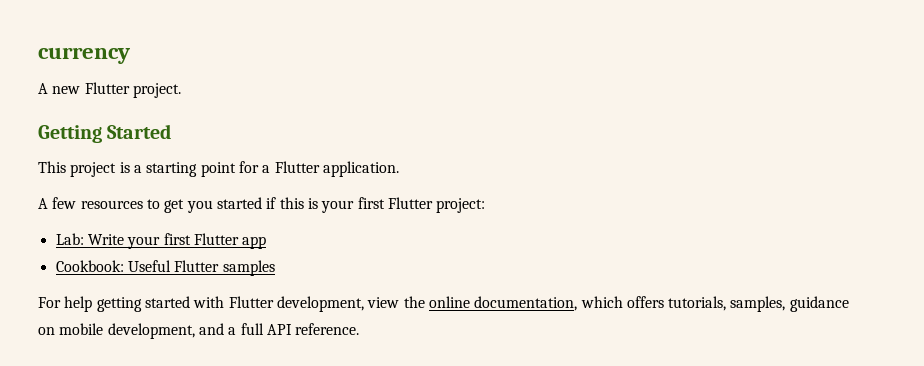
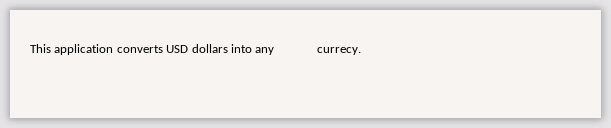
- currency
- A new Flutter project.
- Getting Started
- This project is a starting point for a Flutter application.
- A few resources to get you started if this is your first Flutter project:
- Lab: Write your first Flutter app
- Cookbook: Useful Flutter samples
- For help getting started with Flutter development, view the online documentation, which offers tutorials, samples, guidance on mobile development, and a full API reference.
+ This application converts USD dollars into any currecy.

